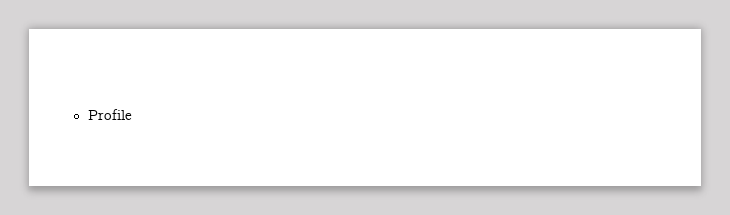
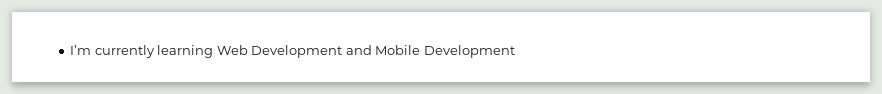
- Profile
+ I’m currently learning Web Development and Mobile Development

